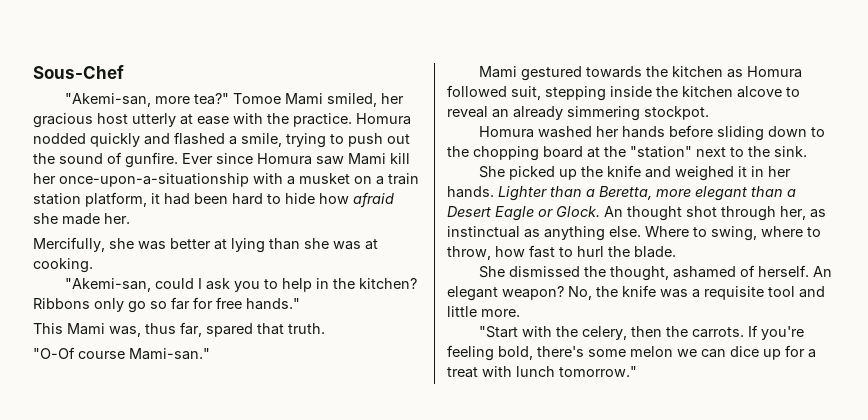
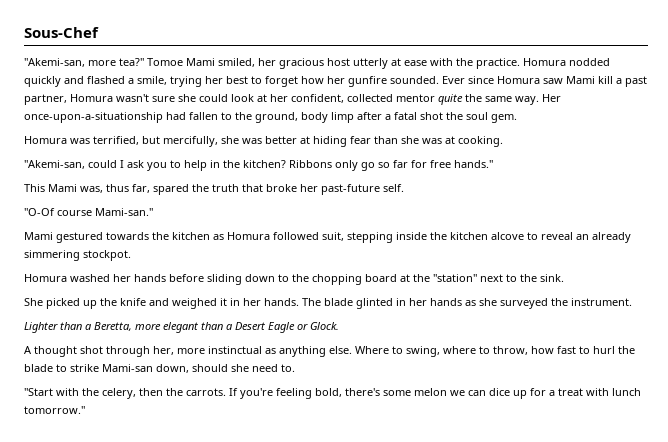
- Homura nodded quickly and flashed a smile, trying to push out the sound of gunfire.
+ Homura nodded quickly and flashed a smile, trying her best to forget how her gunfire sounded.
- Ever since Homura saw Mami kill her once-upon-a-situationship with a musket on a train station platform, it had been hard to hide how afraid she made her.
- Mercifully, she was better at lying than she was at cooking.
+ Ever since Homura saw Mami kill a past partner, Homura wasn't sure she could look at her confident, collected mentor quite the same way. Her once-upon-a-situationship had fallen to the ground, body limp after a fatal shot the soul gem.
+ Homura was terrified, but mercifully, she was better at hiding fear than she was at cooking.
- This Mami was, thus far, spared that truth.
+ This Mami was, thus far, spared the truth that broke her past-future self.
- She picked up the knife and weighed it in her hands. Lighter than a Beretta, more elegant than a Desert Eagle or Glock. An thought shot through her, as instinctual as anything else.
+ She picked up the knife and weighed it in her hands. The blade glinted in her hands as she surveyed the instrument.
+ Lighter than a Beretta, more elegant than a Desert Eagle or Glock.
+ A thought shot through her, more instinctual as anything else.
- Where to swing, where to throw, how fast to hurl the blade.
- She dismissed the thought, ashamed of herself. An elegant weapon? No, the knife was a requisite tool and little more.
+ Where to swing, where to throw, how fast to hurl the blade to strike Mami-san down, should she need to.

